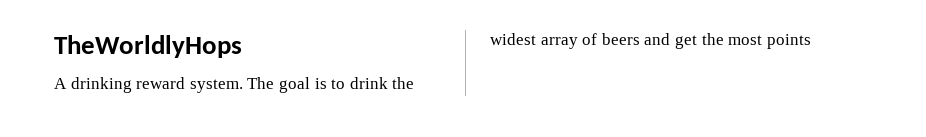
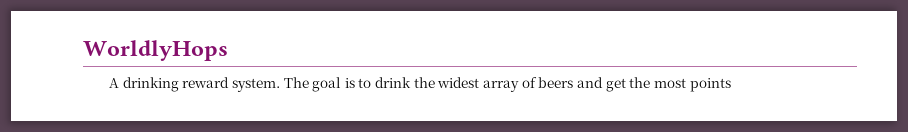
- TheWorldlyHops
+ WorldlyHops

